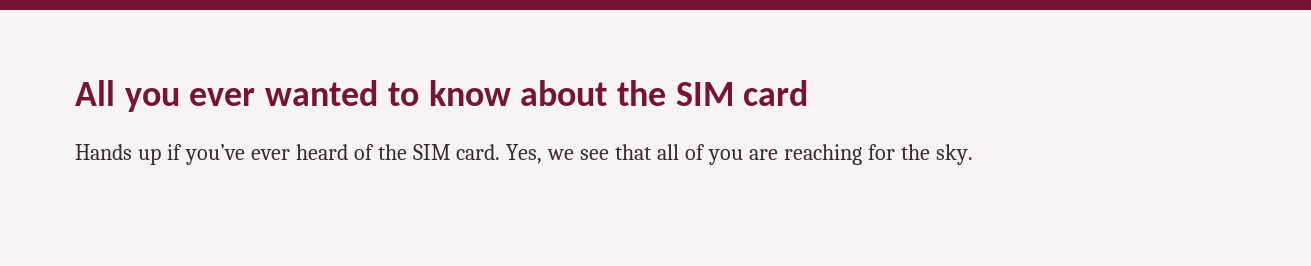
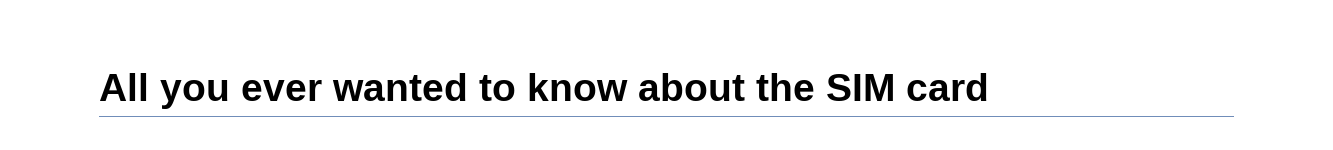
- Hands up if you’ve ever heard of the SIM card. Yes, we see that all of you are reaching for the sky.

